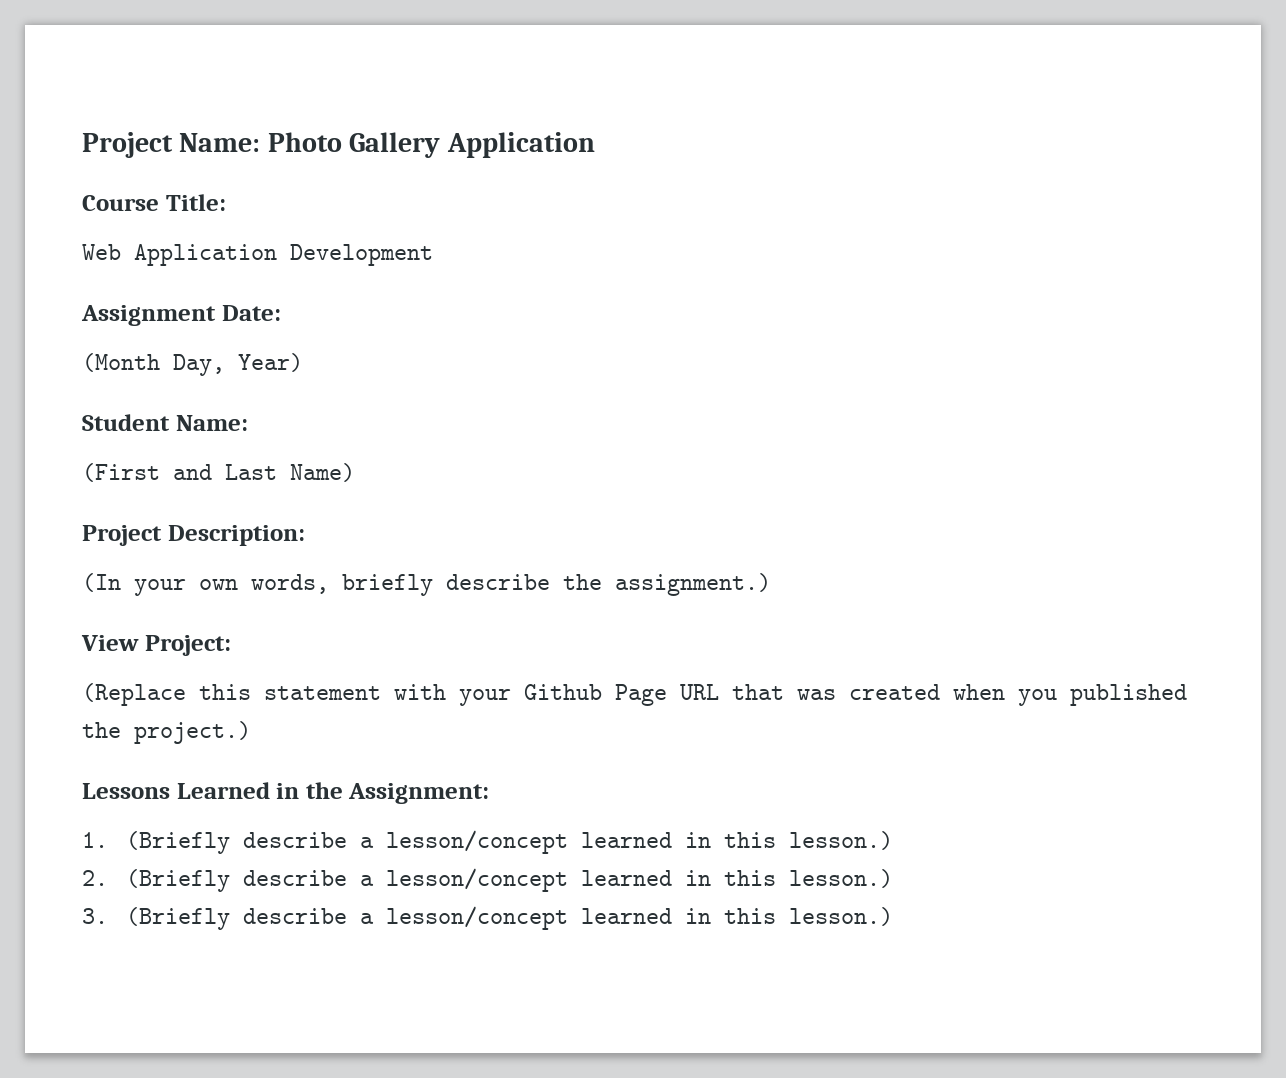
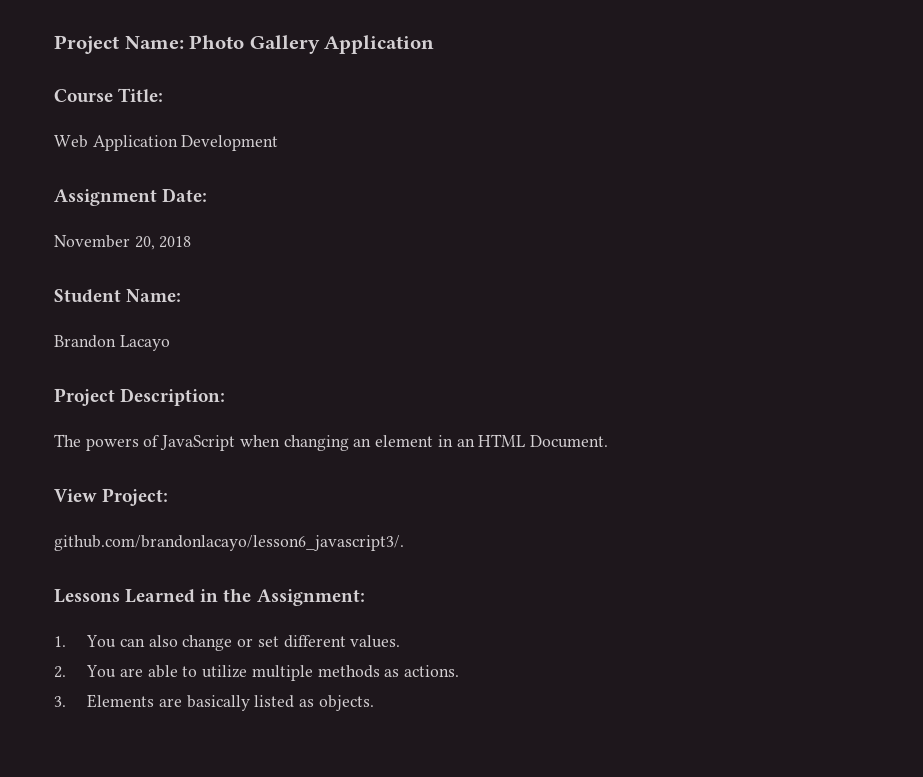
- (Month Day, Year)
+ November 20, 2018
- (First and Last Name)
+ Brandon Lacayo
  Project Description:
- (In your own words, briefly describe the assignment.)
+ The powers of JavaScript when changing an element in an HTML Document.
  View Project:
- (Replace this statement with your Github Page URL that was created when you published the project.)
+ github.com/brandonlacayo/lesson6_javascript3/.
- 1. (Briefly describe a lesson/concept learned in this lesson.)
- 2. (Briefly describe a lesson/concept learned in this lesson.)
- 3. (Briefly describe a lesson/concept learned in this lesson.)
+ 1. You can also change or set different values.
+ 2. You are able to utilize multiple methods as actions.
+ 3. Elements are basically listed as objects.

